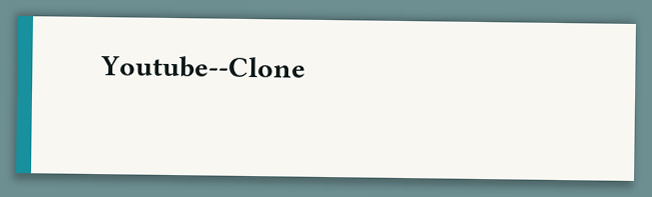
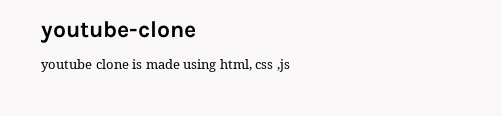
- Youtube--Clone
+ youtube-clone
+ youtube clone is made using html, css ,js

